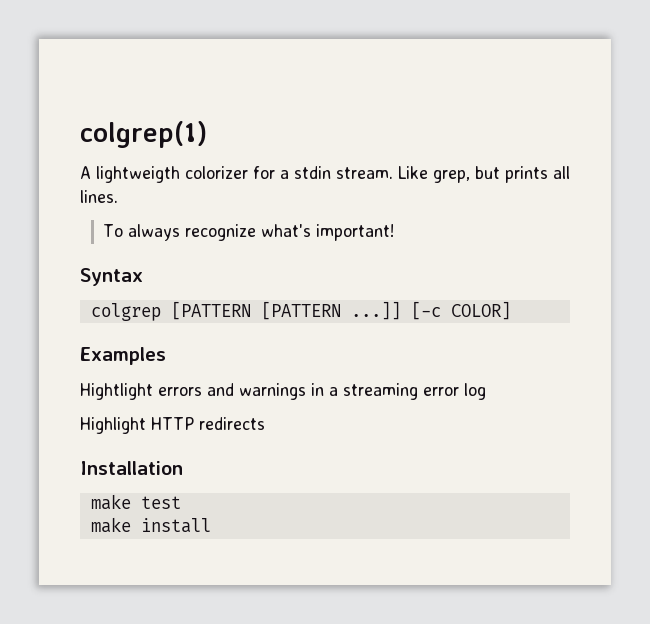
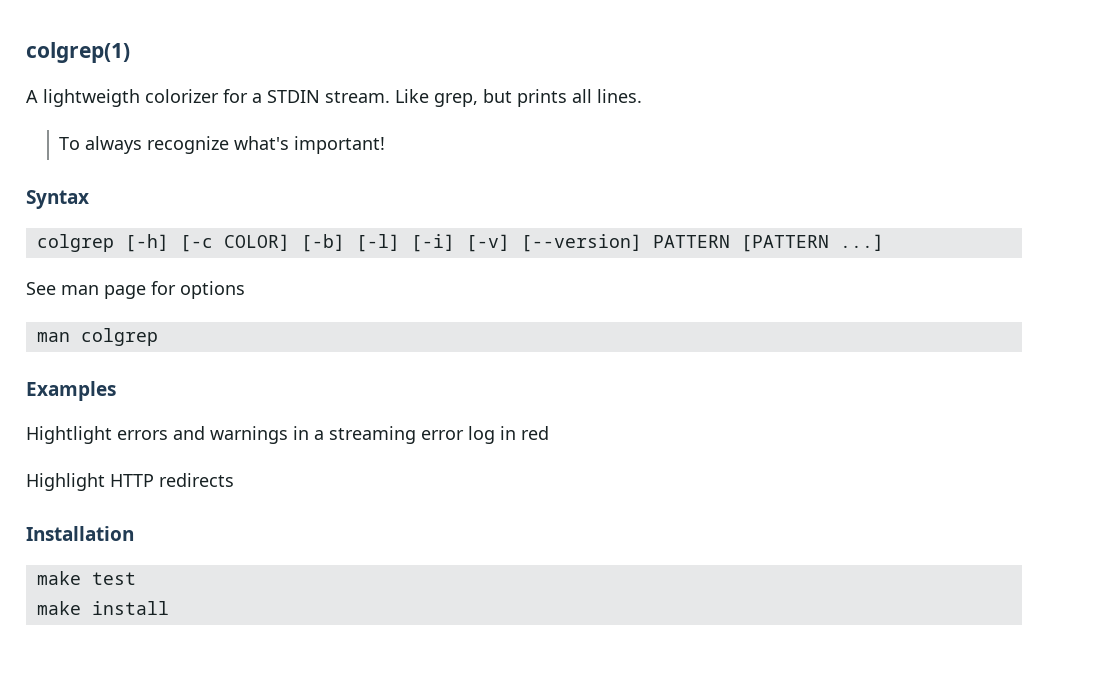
- A lightweigth colorizer for a stdin stream.
+ A lightweigth colorizer for a STDIN stream.
- colgrep [PATTERN [PATTERN ...]] [-c COLOR]
+ colgrep [-h] [-c COLOR] [-b] [-l] [-i] [-v] [--version] PATTERN [PATTERN ...]
+ See man page for options
+ man colgrep
- Hightlight errors and warnings in a streaming error log
+ Hightlight errors and warnings in a streaming error log in red

